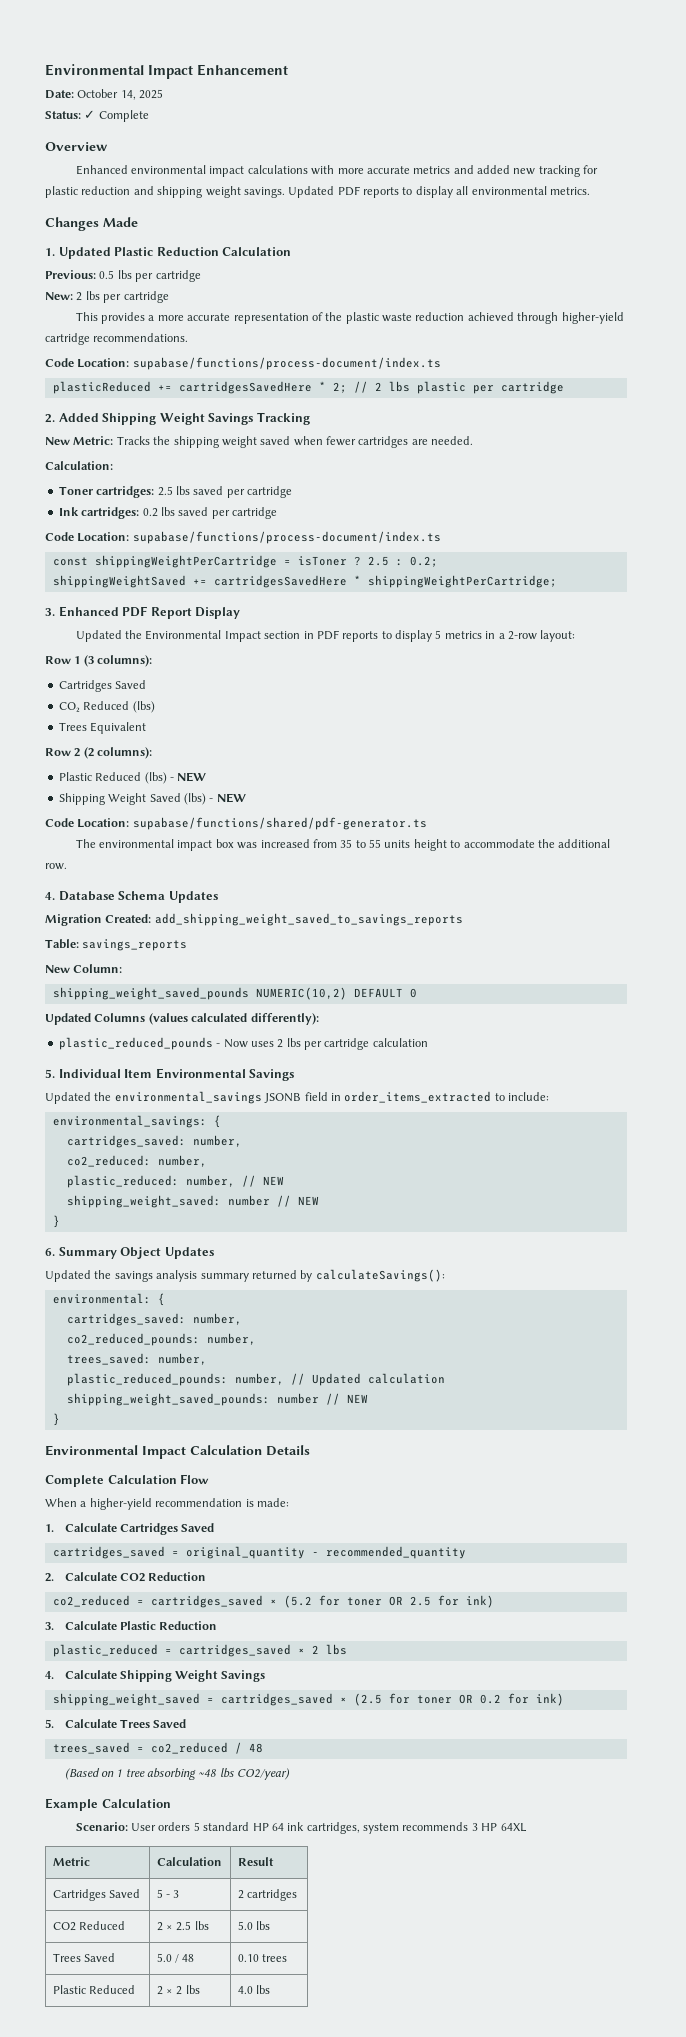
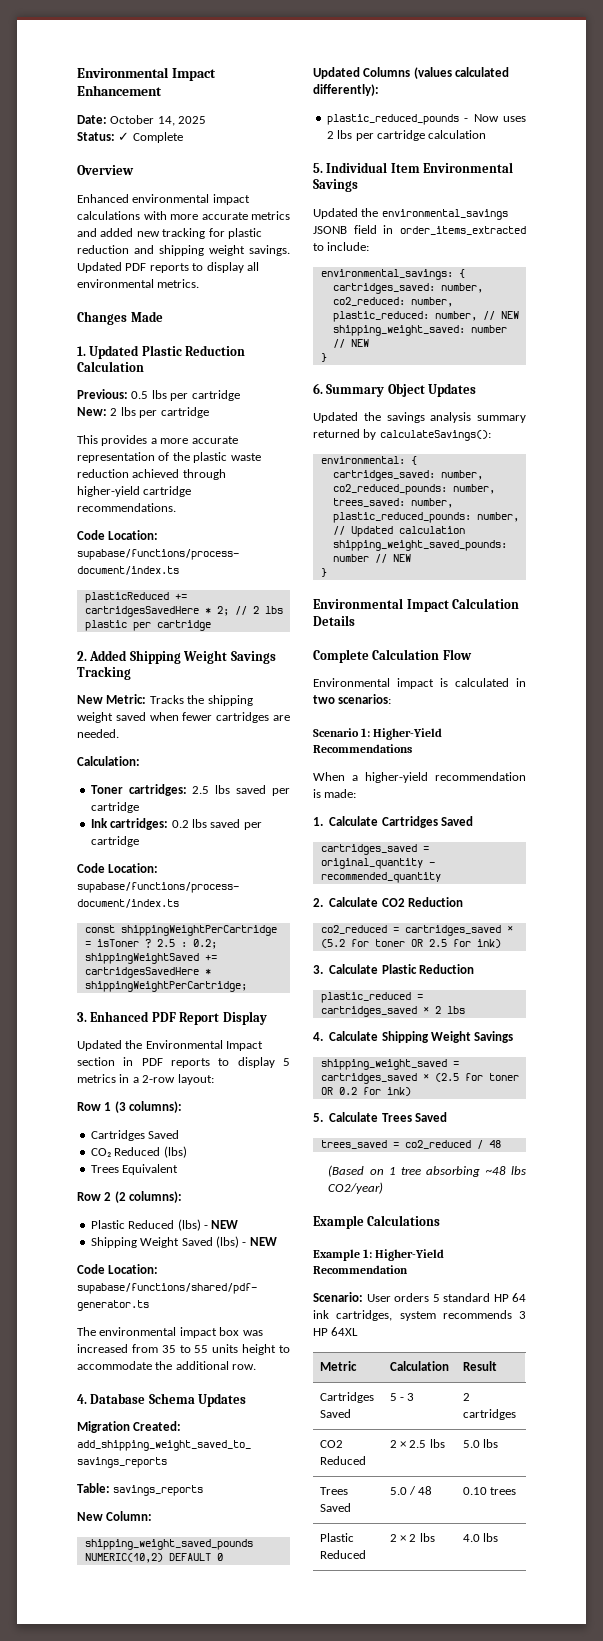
+ Environmental impact is calculated in two scenarios:
+ Scenario 1: Higher-Yield Recommendations
- Example Calculation
+ Example Calculations
+ Example 1: Higher-Yield Recommendation

